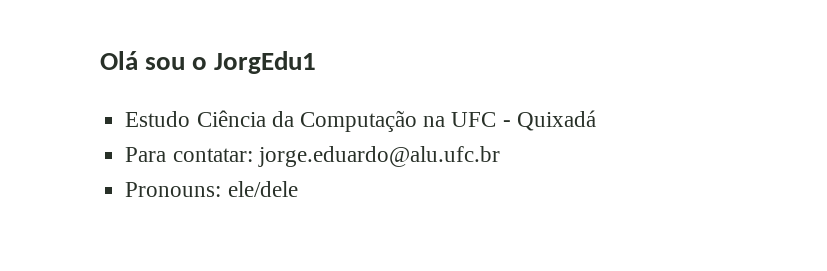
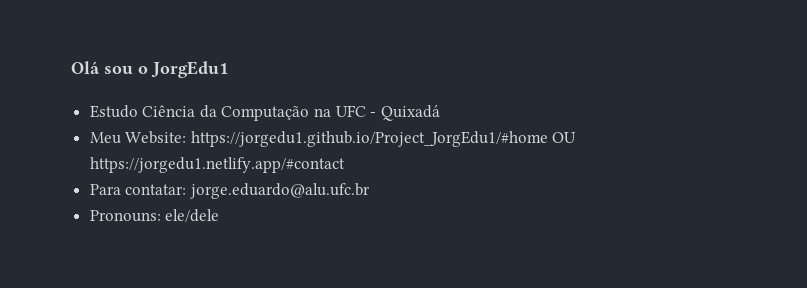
+ Meu Website: https://jorgedu1.github.io/Project_JorgEdu1/#home OU https://jorgedu1.netlify.app/#contact

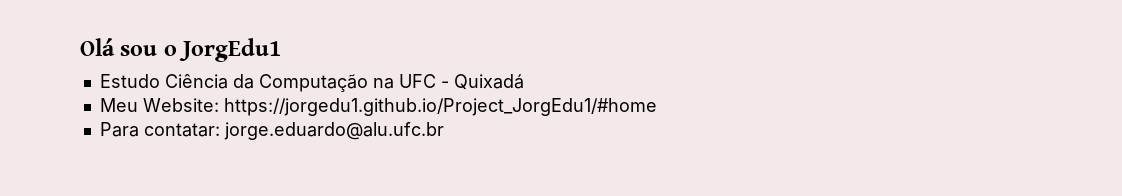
- Meu Website: https://jorgedu1.github.io/Project_JorgEdu1/#home OU https://jorgedu1.netlify.app/#contact
+ Meu Website: https://jorgedu1.github.io/Project_JorgEdu1/#home
- Pronouns: ele/dele

